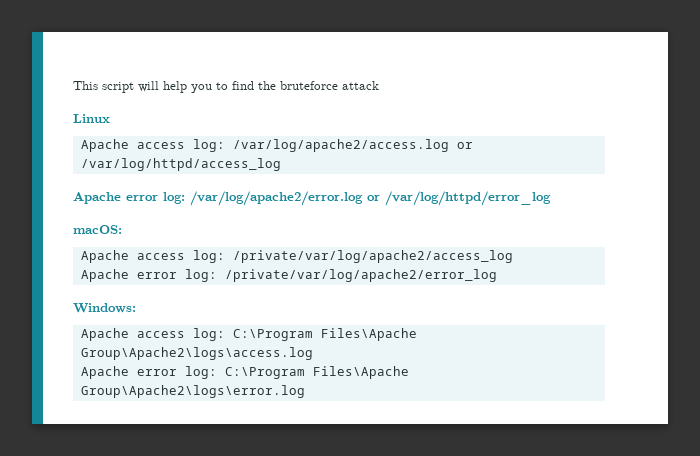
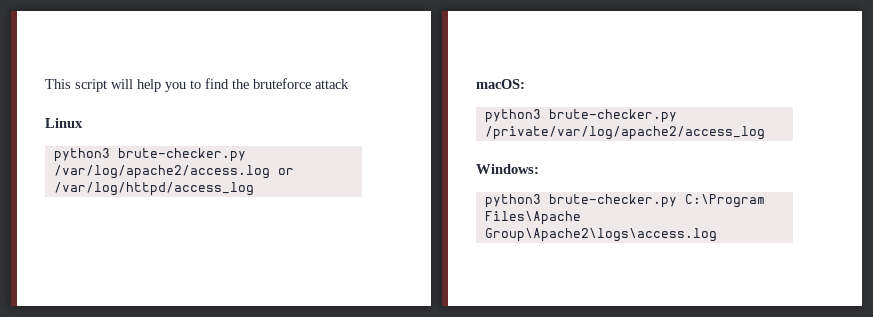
- Apache access log: /var/log/apache2/access.log or /var/log/httpd/access_log
+ python3 brute-checker.py /var/log/apache2/access.log or /var/log/httpd/access_log
- Apache error log: /var/log/apache2/error.log or /var/log/httpd/error_log
  macOS:
- Apache access log: /private/var/log/apache2/access_log
- Apache error log: /private/var/log/apache2/error_log
+ python3 brute-checker.py /private/var/log/apache2/access_log
  Windows:
- Apache access log: C:\Program Files\Apache Group\Apache2\logs\access.log
- Apache error log: C:\Program Files\Apache Group\Apache2\logs\error.log
+ python3 brute-checker.py C:\Program Files\Apache Group\Apache2\logs\access.log

